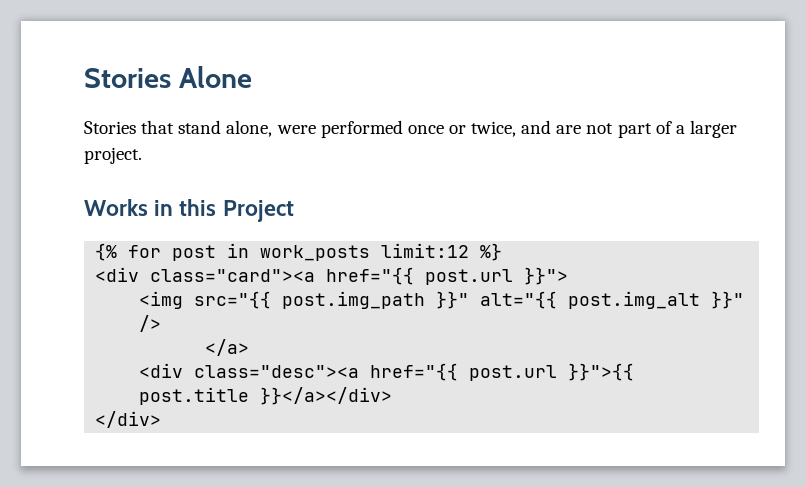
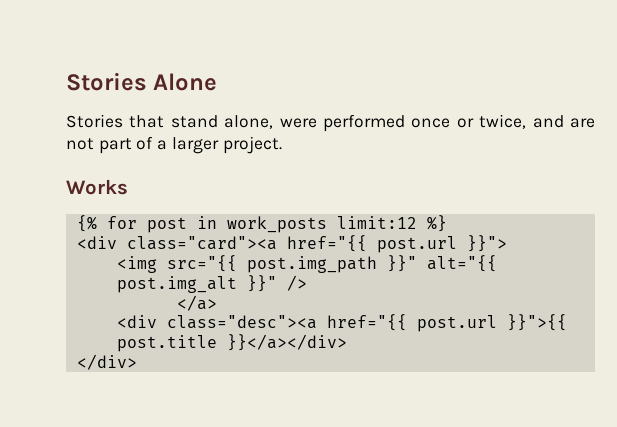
- Works in this Project
+ Works

